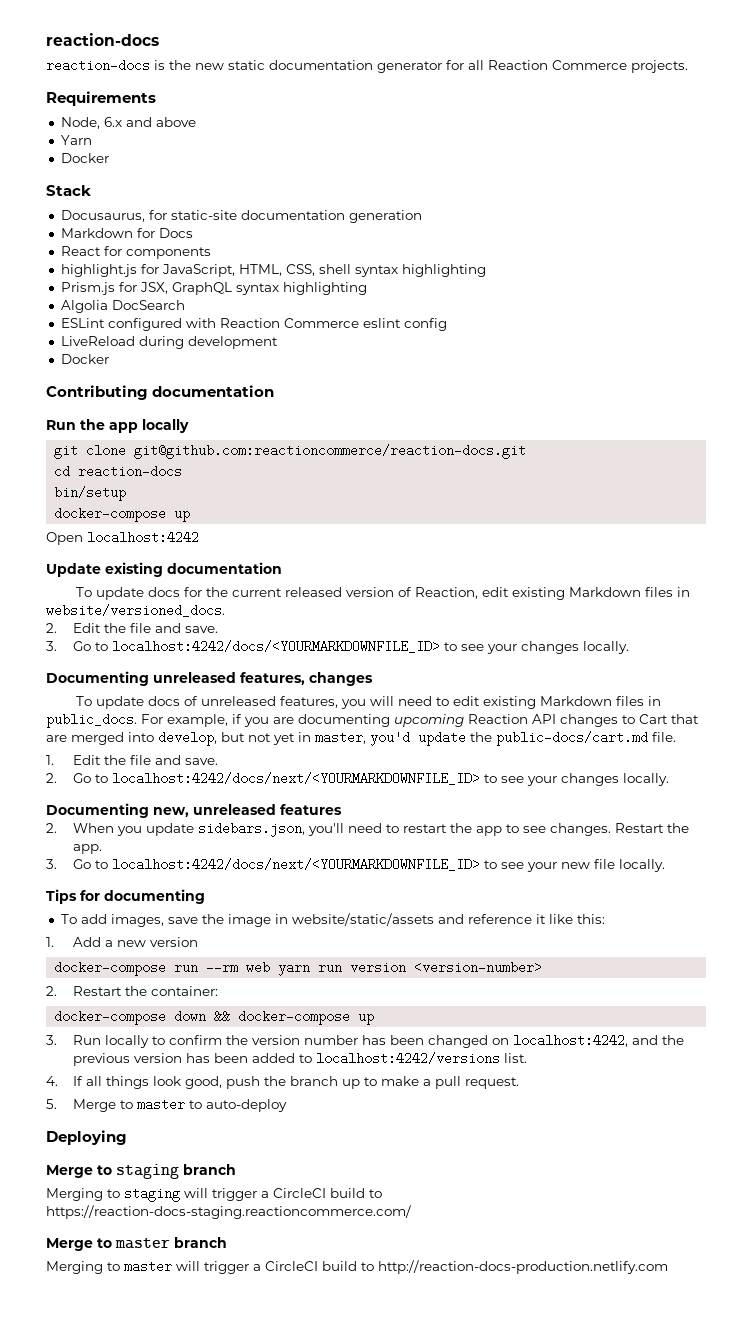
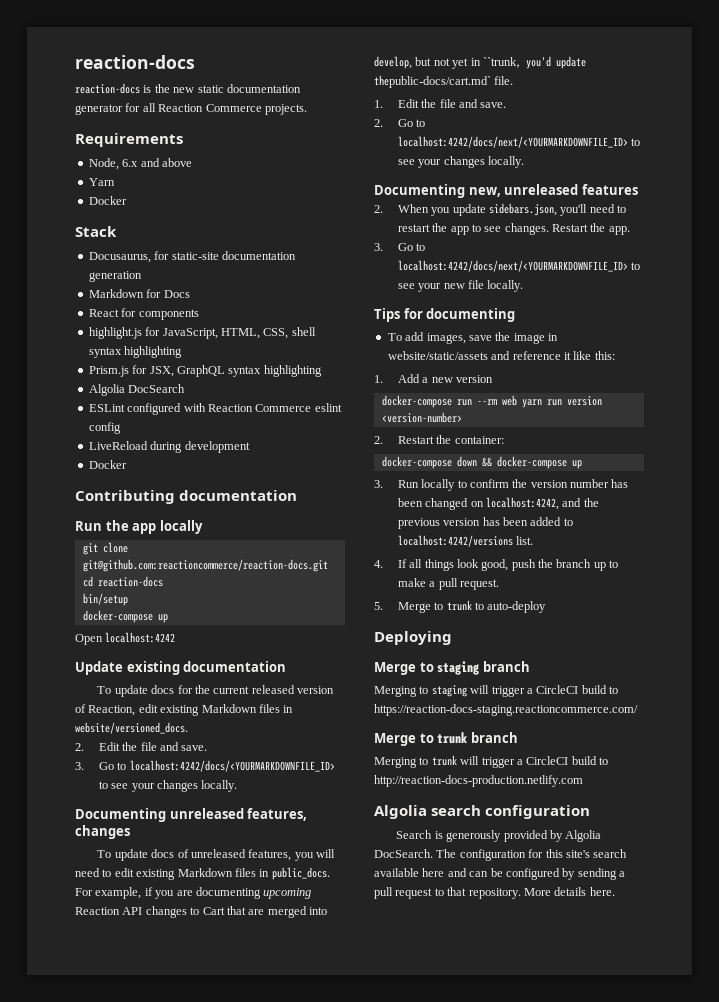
- For example, if you are documenting upcoming Reaction API changes to Cart that are merged into develop, but not yet in master, you'd update the public-docs/cart.md file.
+ For example, if you are documenting upcoming Reaction API changes to Cart that are merged into develop, but not yet in ``trunk, you'd update thepublic-docs/cart.md` file.
- 5. Merge to master to auto-deploy
+ 5. Merge to trunk to auto-deploy
- Merge to master branch
- Merging to master will trigger a CircleCI build to http://reaction-docs-production.netlify.com
+ Merge to trunk branch
+ Merging to trunk will trigger a CircleCI build to http://reaction-docs-production.netlify.com
+ Algolia search configuration
+ Search is generously provided by Algolia DocSearch. The configuration for this site's search available here and can be configured by sending a pull request to that repository. More details here.

